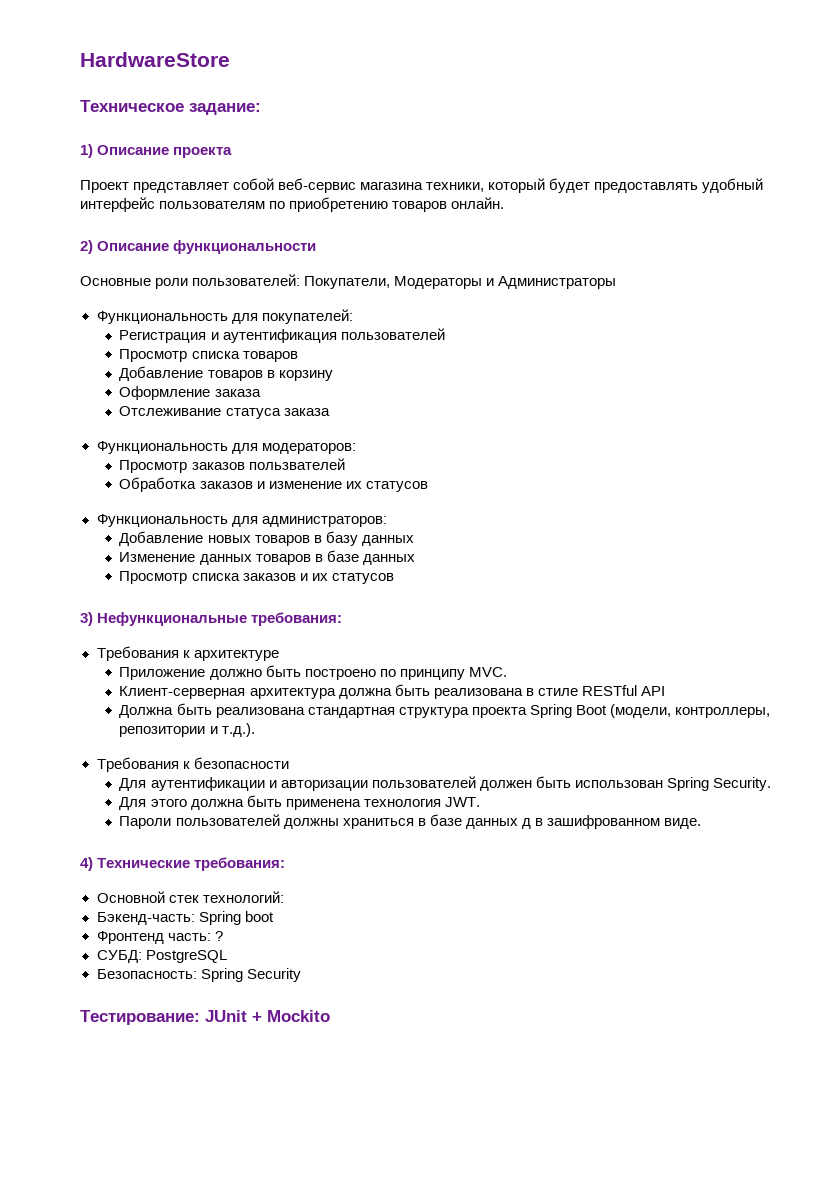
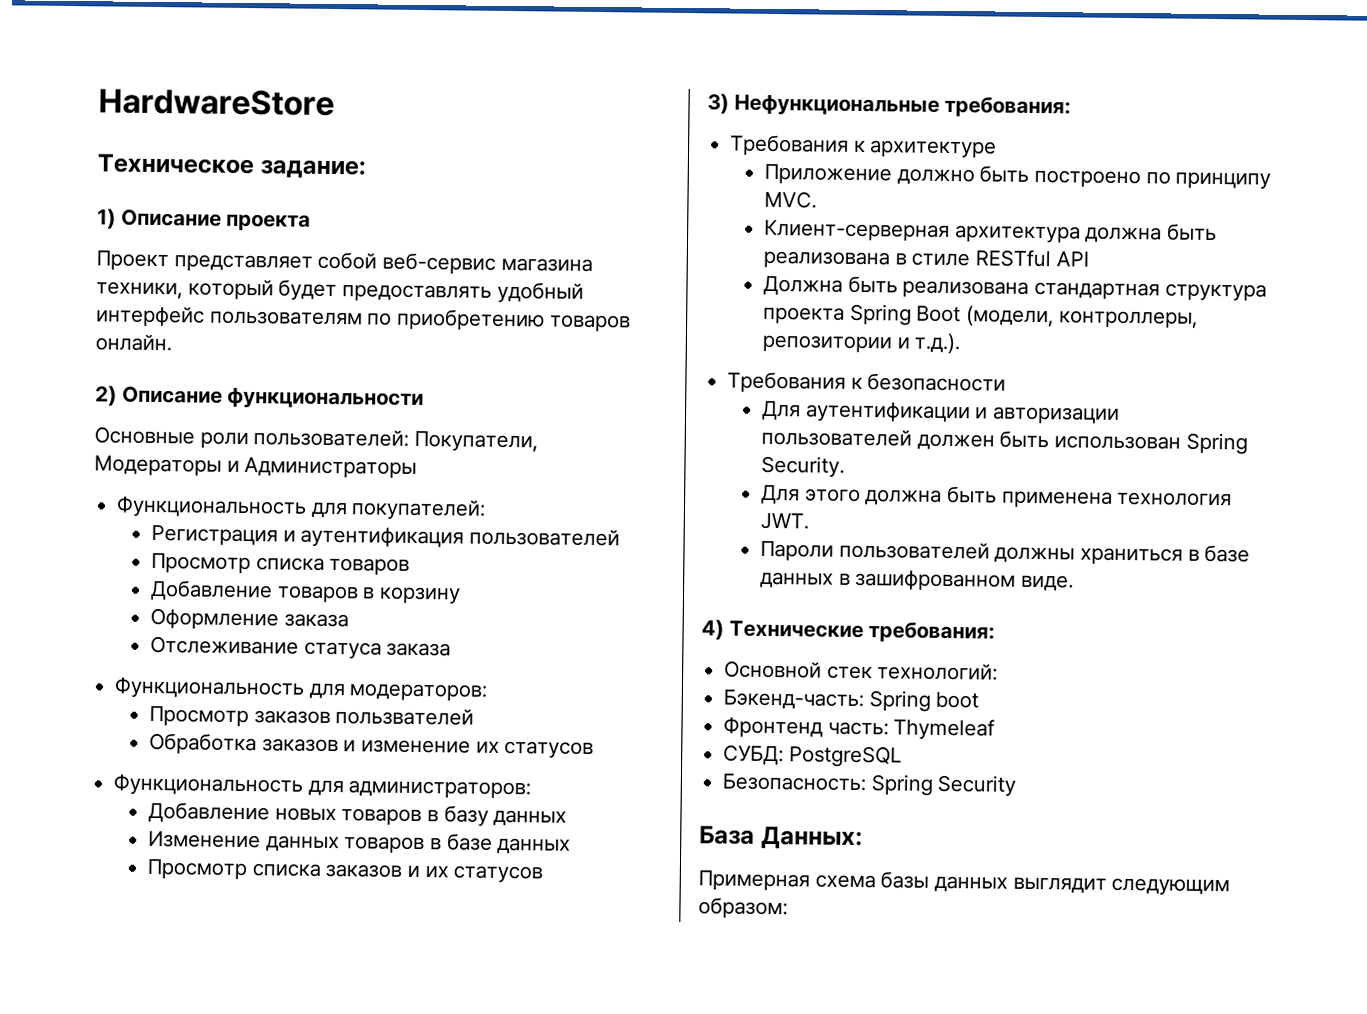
- Пароли пользователей должны храниться в базе данных д в зашифрованном виде.
+ Пароли пользователей должны храниться в базе данных в зашифрованном виде.
- Фронтенд часть: ?
+ Фронтенд часть: Thymeleaf
- Тестирование: JUnit + Mockito
+ База Данных:
+ Примерная схема базы данных выглядит следующим образом:

